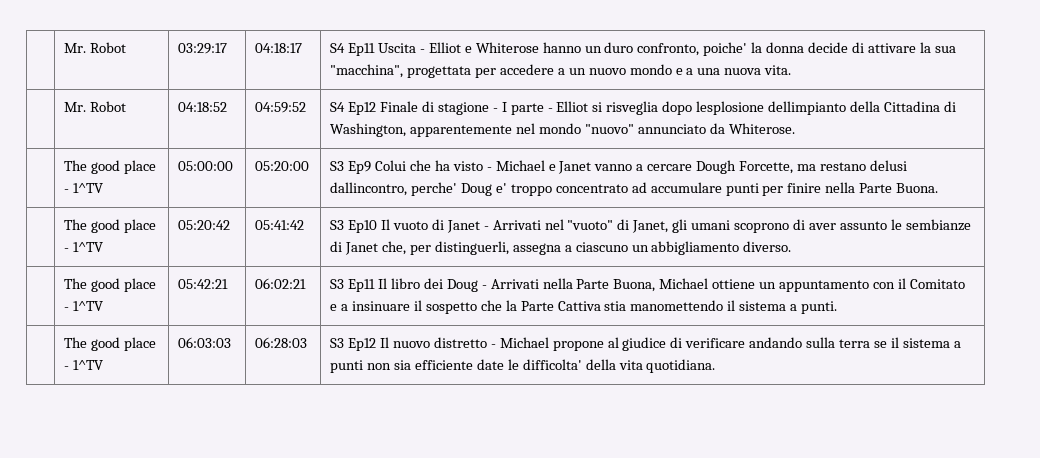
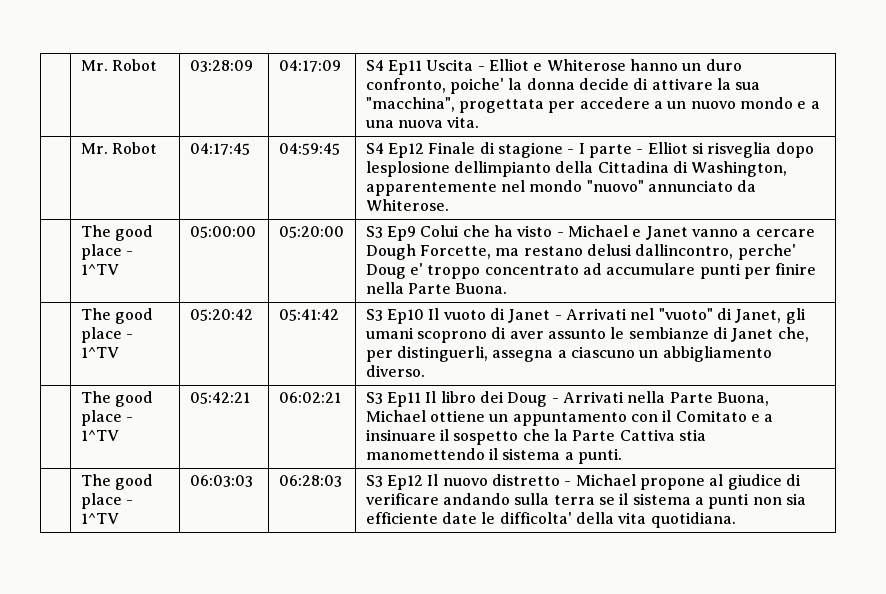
- | Mr. Robot | 03:29:17 | 04:18:17 | S4 Ep11 Uscita - Elliot e Whiterose hanno un duro confronto, poiche' la donna decide di attivare la sua "macchina", progettata per accedere a un nuovo mondo e a una nuova vita.
+ | Mr. Robot | 03:28:09 | 04:17:09 | S4 Ep11 Uscita - Elliot e Whiterose hanno un duro confronto, poiche' la donna decide di attivare la sua "macchina", progettata per accedere a un nuovo mondo e a una nuova vita.
- | Mr. Robot | 04:18:52 | 04:59:52 | S4 Ep12 Finale di stagione - I parte - Elliot si risveglia dopo lesplosione dellimpianto della Cittadina di Washington, apparentemente nel mondo "nuovo" annunciato da Whiterose.
+ | Mr. Robot | 04:17:45 | 04:59:45 | S4 Ep12 Finale di stagione - I parte - Elliot si risveglia dopo lesplosione dellimpianto della Cittadina di Washington, apparentemente nel mondo "nuovo" annunciato da Whiterose.

